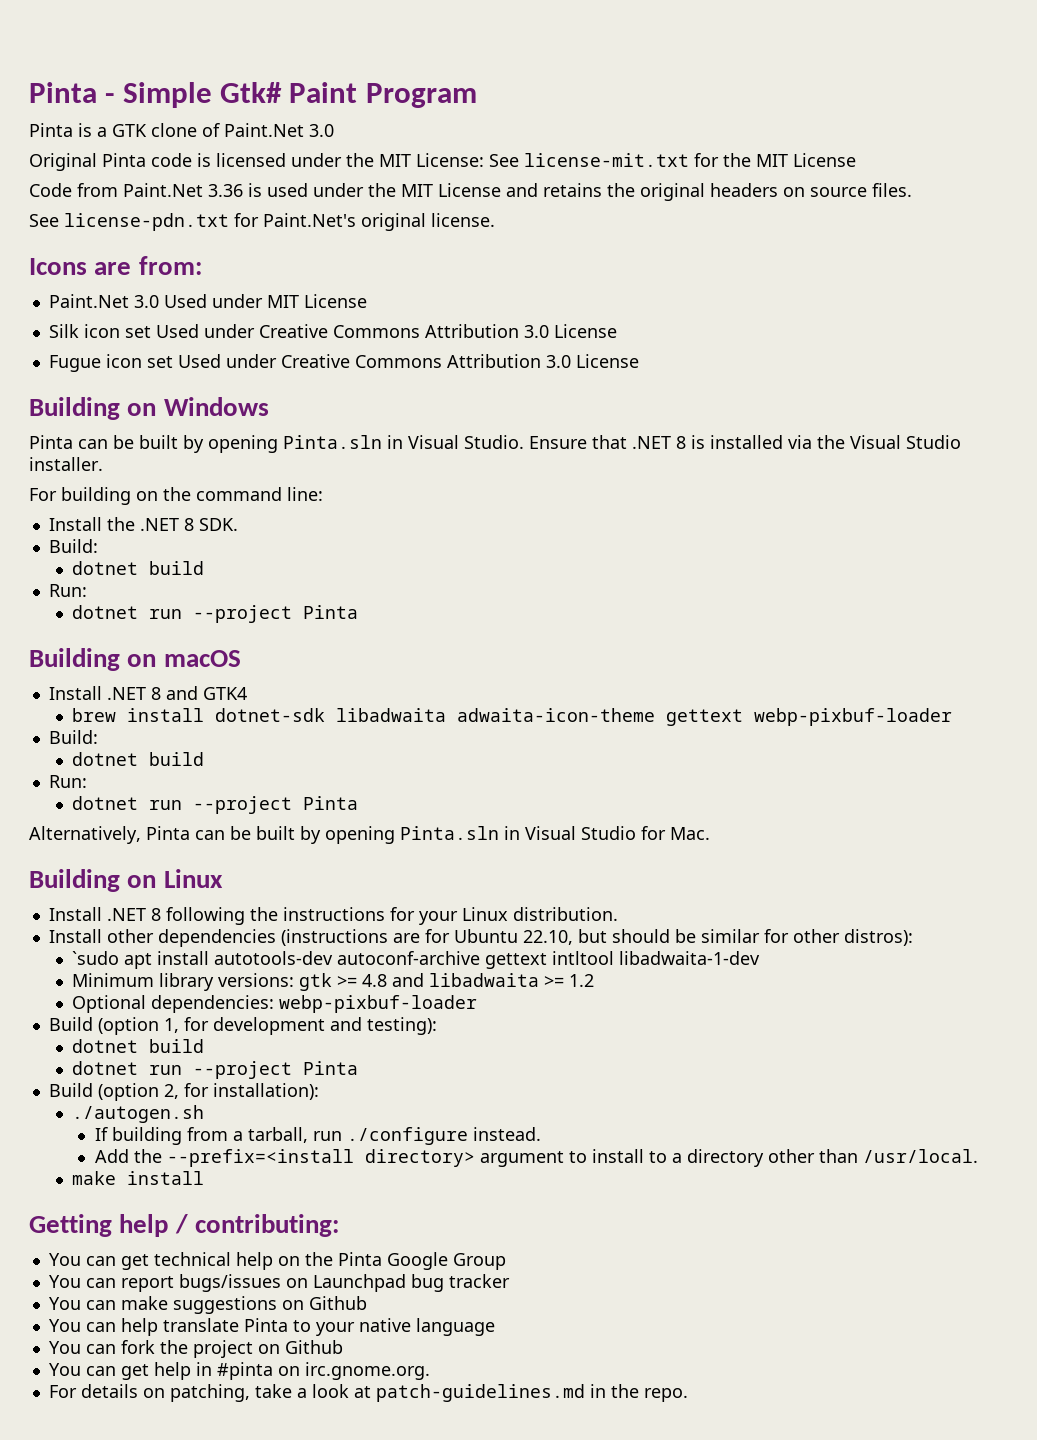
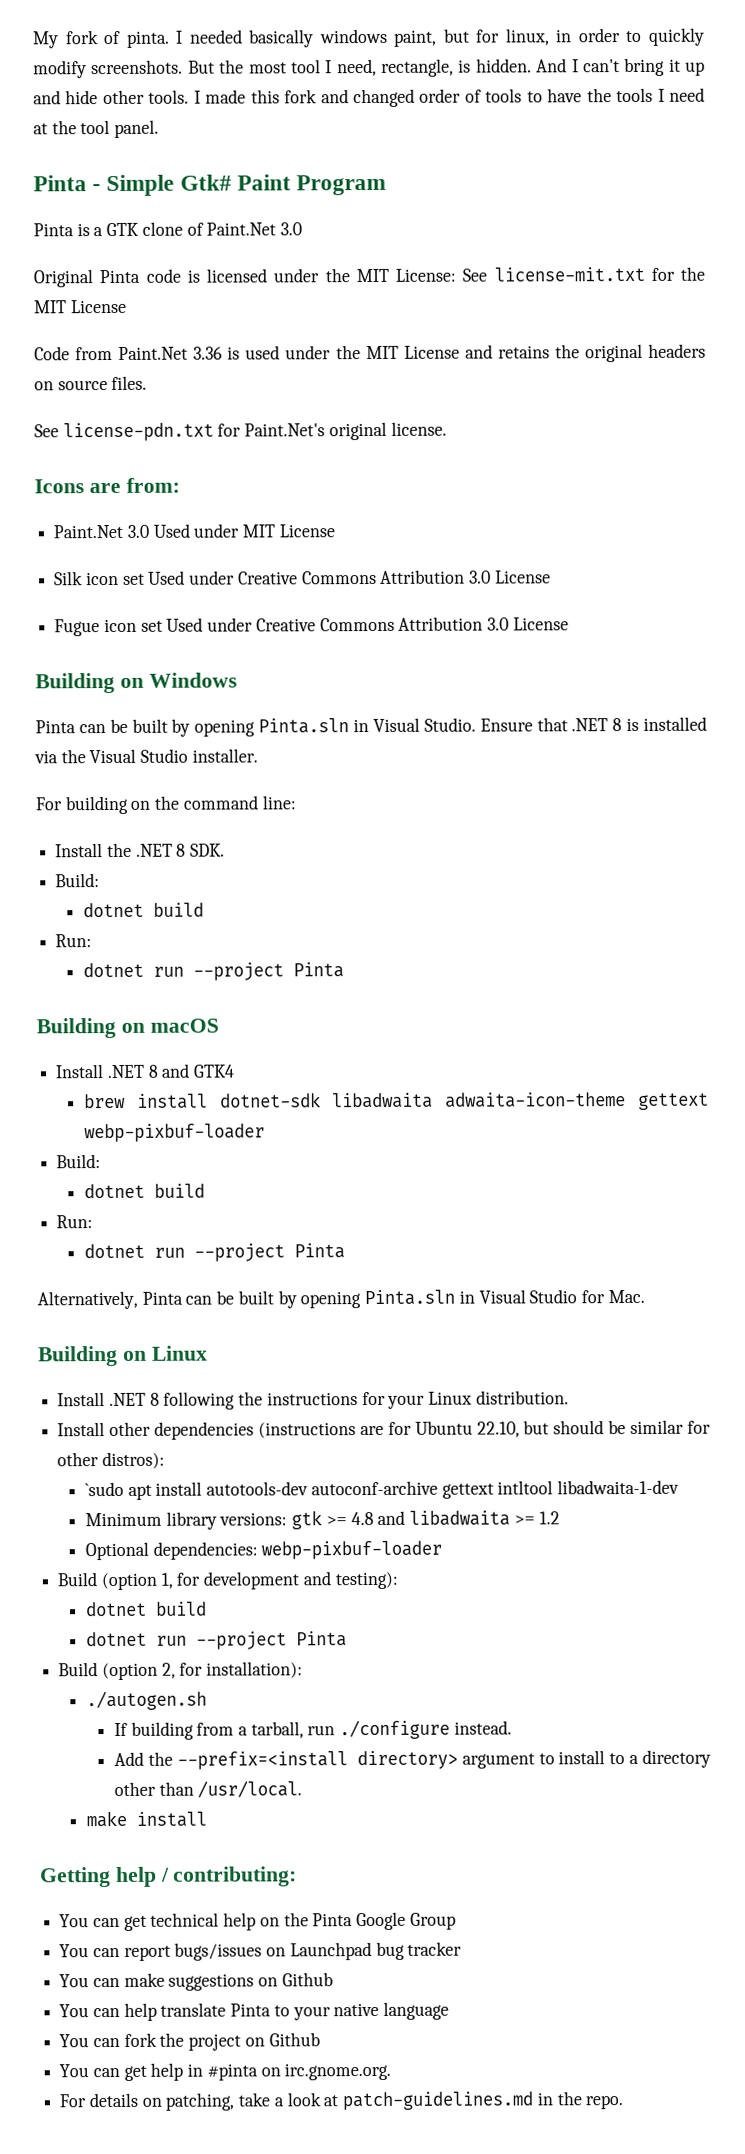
+ My fork of pinta. I needed basically windows paint, but for linux, in order to quickly modify screenshots. But the most tool I need, rectangle, is hidden. And I can't bring it up and hide other tools. I made this fork and changed order of tools to have the tools I need at the tool panel.

